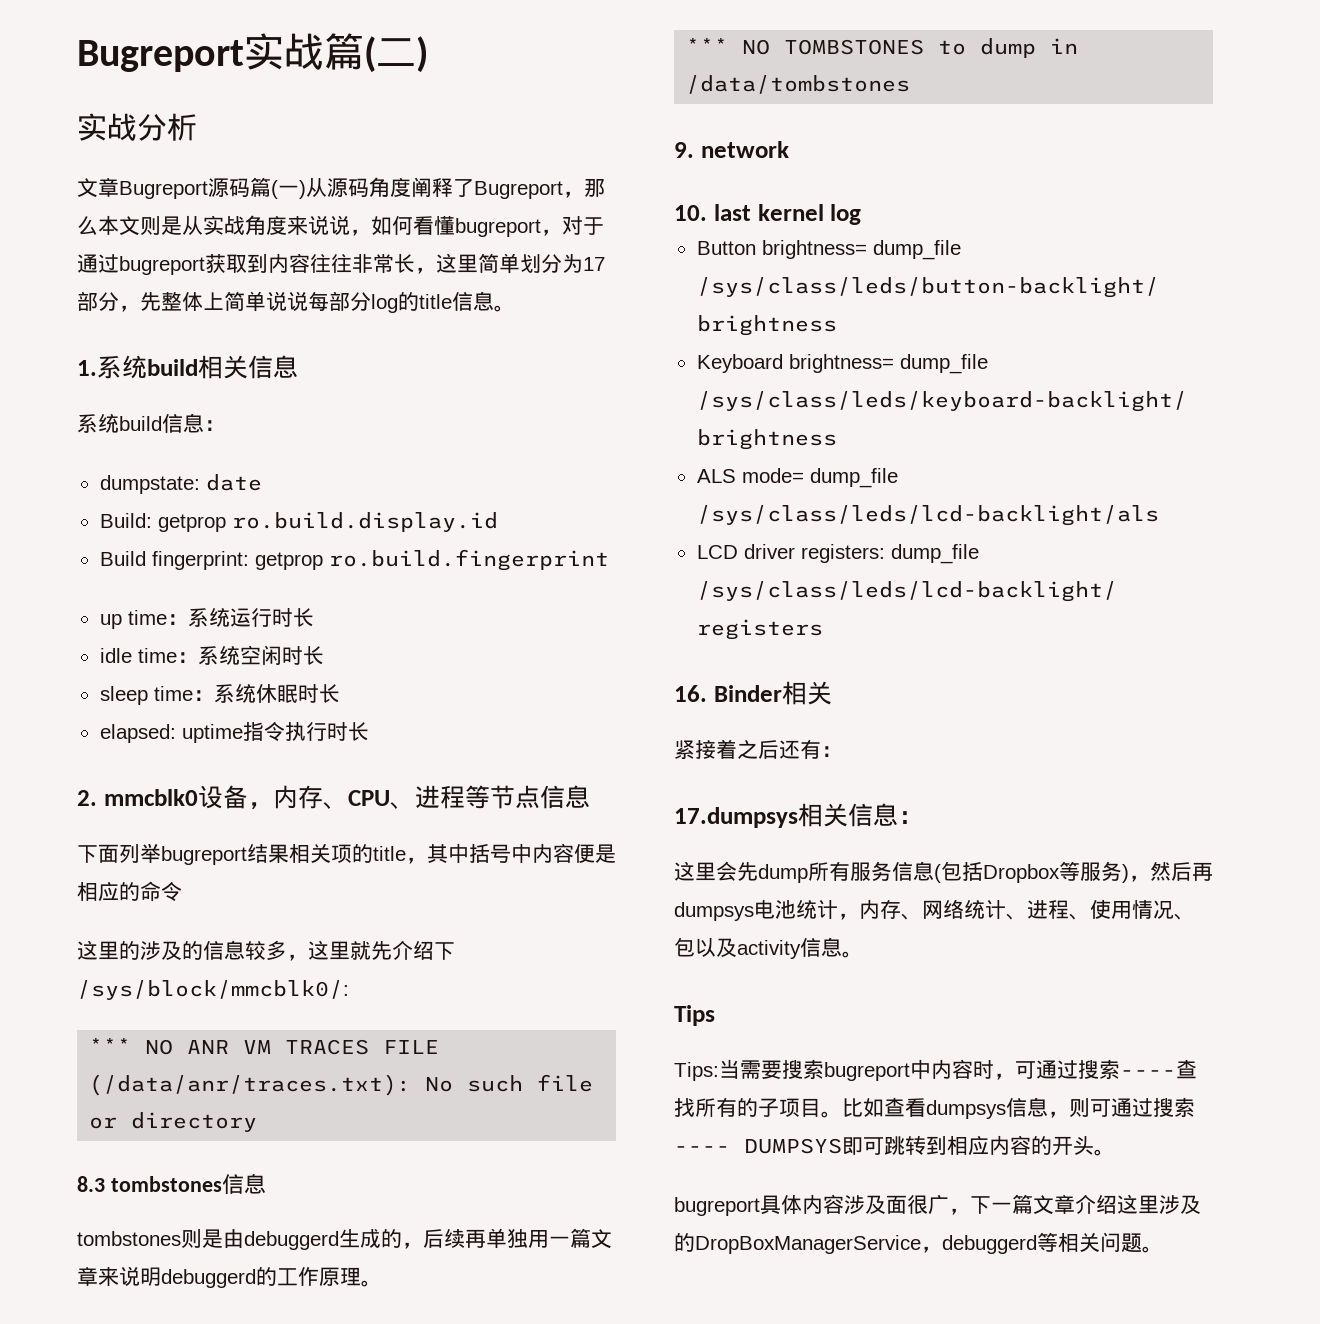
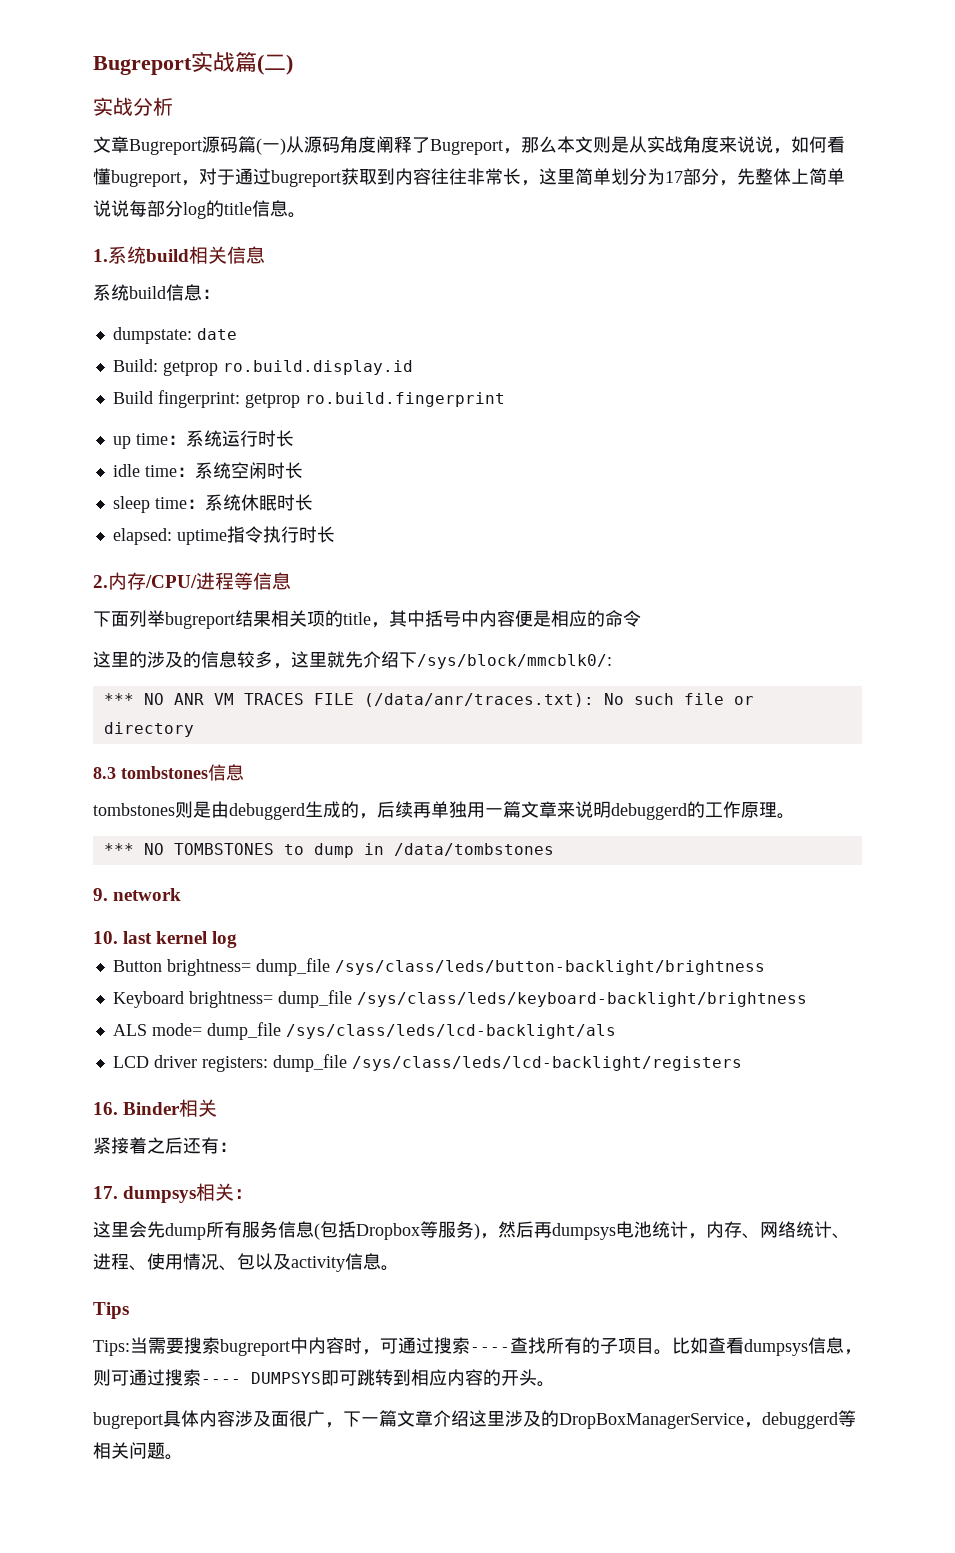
- 2. mmcblk0设备，内存、CPU、进程等节点信息
+ 2.内存/CPU/进程等信息
- 17.dumpsys相关信息：
+ 17. dumpsys相关：

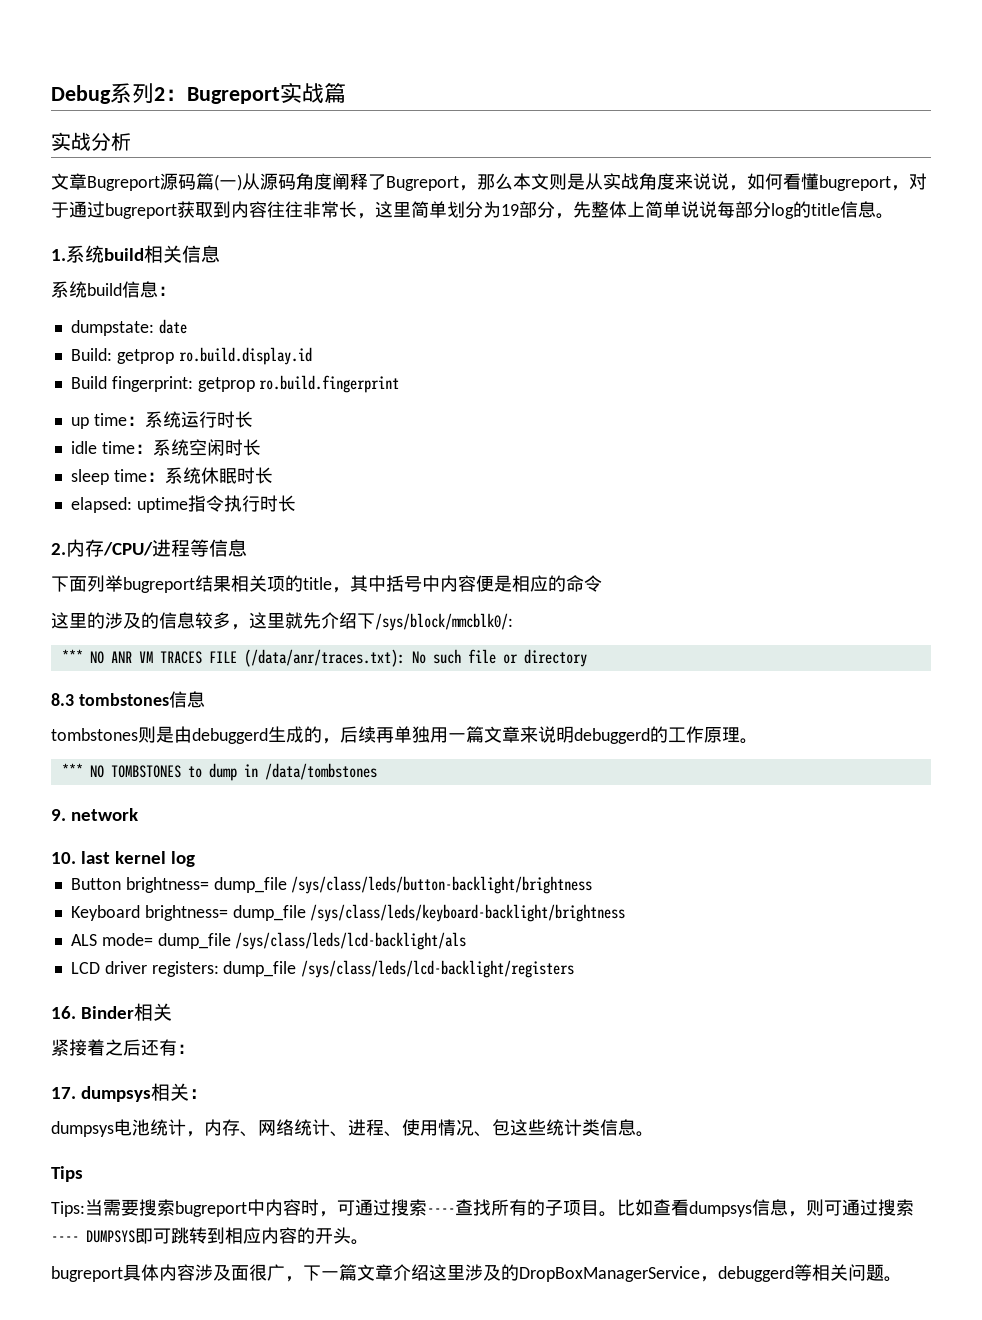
- Bugreport实战篇(二)
+ Debug系列2：Bugreport实战篇
- 文章Bugreport源码篇(一)从源码角度阐释了Bugreport，那么本文则是从实战角度来说说，如何看懂bugreport，对于通过bugreport获取到内容往往非常长，这里简单划分为17部分，先整体上简单说说每部分log的title信息。
+ 文章Bugreport源码篇(一)从源码角度阐释了Bugreport，那么本文则是从实战角度来说说，如何看懂bugreport，对于通过bugreport获取到内容往往非常长，这里简单划分为19部分，先整体上简单说说每部分log的title信息。
- 这里会先dump所有服务信息(包括Dropbox等服务)，然后再dumpsys电池统计，内存、网络统计、进程、使用情况、包以及activity信息。
+ dumpsys电池统计，内存、网络统计、进程、使用情况、包这些统计类信息。

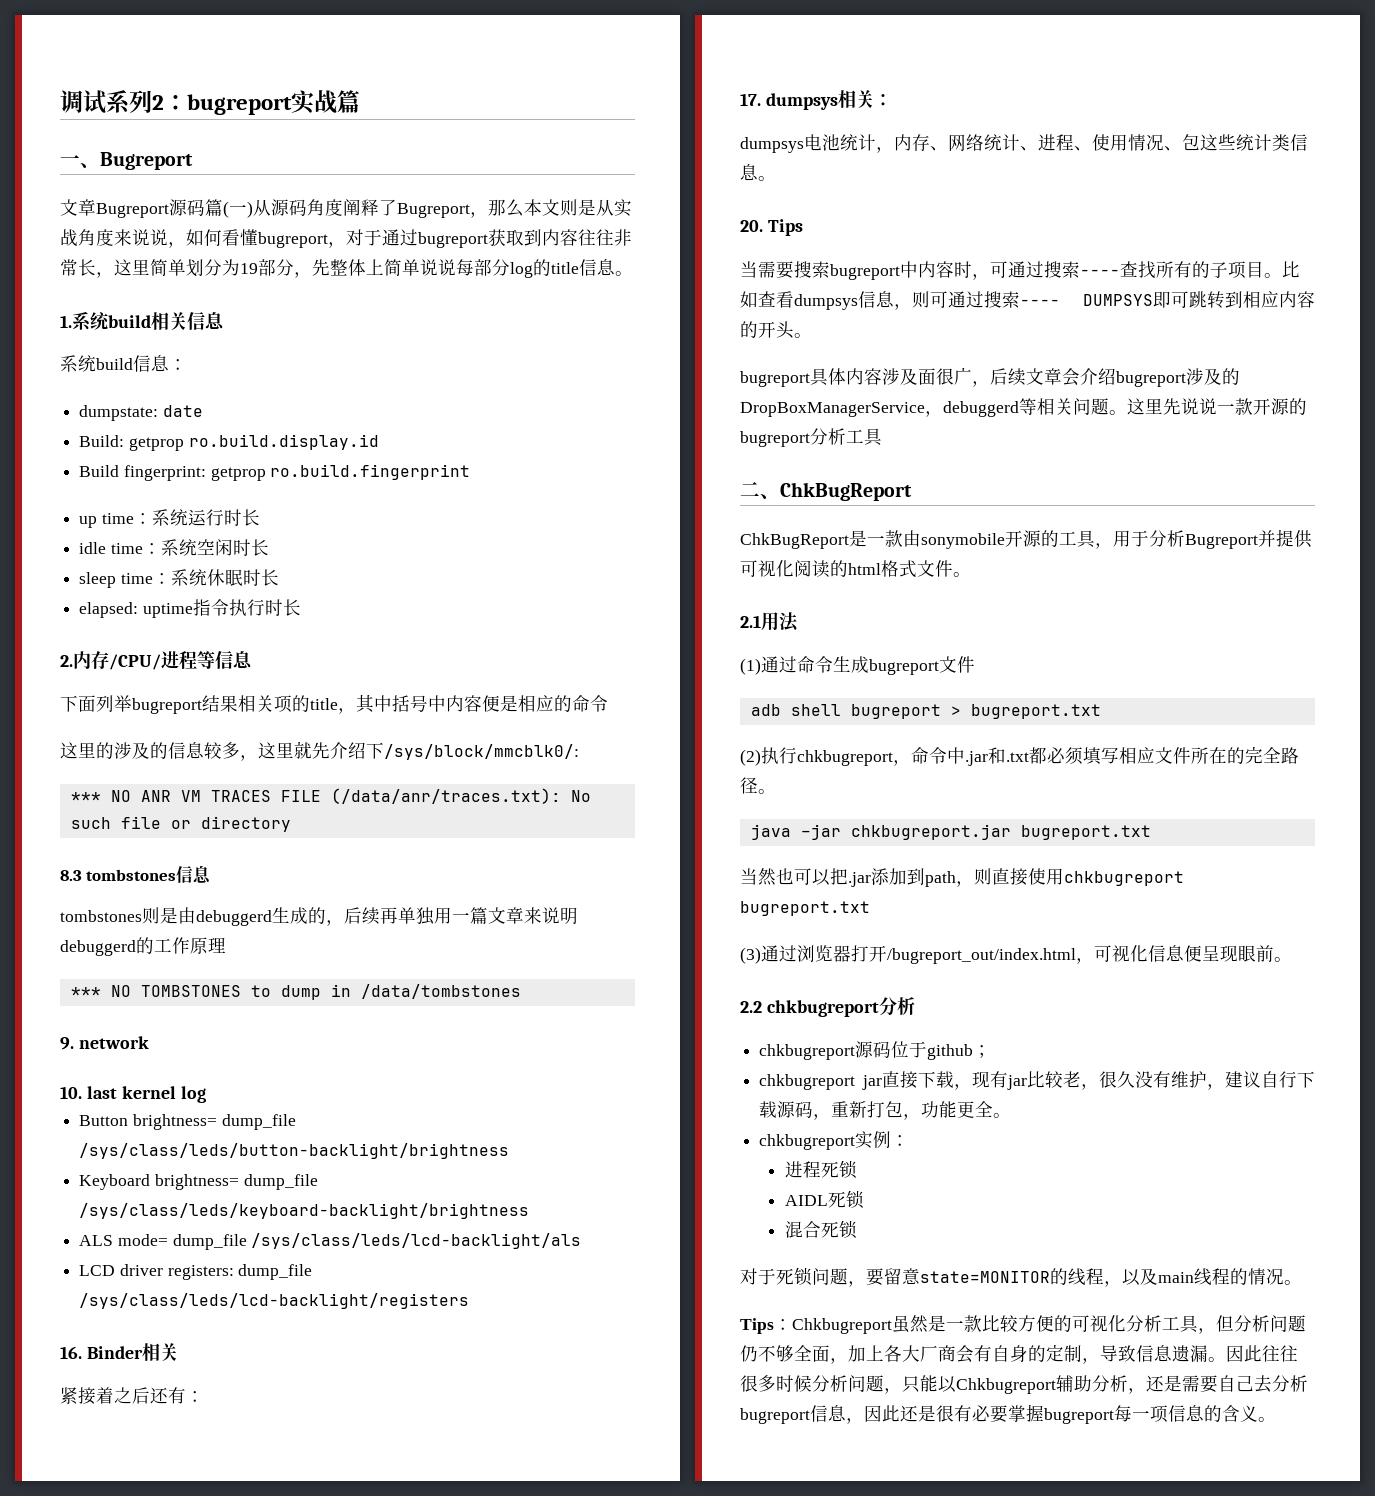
- Debug系列2：Bugreport实战篇
+ 调试系列2：bugreport实战篇
- 实战分析
+ 一、Bugreport
- tombstones则是由debuggerd生成的，后续再单独用一篇文章来说明debuggerd的工作原理。
+ tombstones则是由debuggerd生成的，后续再单独用一篇文章来说明debuggerd的工作原理
- Tips
+ 20. Tips
- Tips:当需要搜索bugreport中内容时，可通过搜索----查找所有的子项目。
+ 当需要搜索bugreport中内容时，可通过搜索----查找所有的子项目。
- bugreport具体内容涉及面很广，下一篇文章介绍这里涉及的DropBoxManagerService，debuggerd等相关问题。
+ bugreport具体内容涉及面很广，后续文章会介绍bugreport涉及的DropBoxManagerService，debuggerd等相关问题。
+ 这里先说说一款开源的bugreport分析工具
+ 二、ChkBugReport
+ ChkBugReport是一款由sonymobile开源的工具，用于分析Bugreport并提供可视化阅读的html格式文件。
+ 2.1用法
+ (1)通过命令生成bugreport文件
+ adb shell bugreport > bugreport.txt
+ (2)执行chkbugreport，命令中.jar和.txt都必须填写相应文件所在的完全路径。
+ java –jar chkbugreport.jar bugreport.txt
+ 当然也可以把.jar添加到path，则直接使用chkbugreport bugreport.txt
+ (3)通过浏览器打开/bugreport_out/index.html，可视化信息便呈现眼前。
+ 2.2 chkbugreport分析
+ chkbugreport源码位于github；
+ chkbugreport jar直接下载，现有jar比较老，很久没有维护，建议自行下载源码，重新打包，功能更全。
+ chkbugreport实例：
+ 进程死锁
+ AIDL死锁
+ 混合死锁
+ 对于死锁问题，要留意state=MONITOR的线程，以及main线程的情况。
+ Tips：Chkbugreport虽然是一款比较方便的可视化分析工具，但分析问题仍不够全面，加上各大厂商会有自身的定制，导致信息遗漏。因此往往很多时候分析问题，只能以Chkbugreport辅助分析，还是需要自己去分析bugreport信息，因此还是很有必要掌握bugreport每一项信息的含义。

